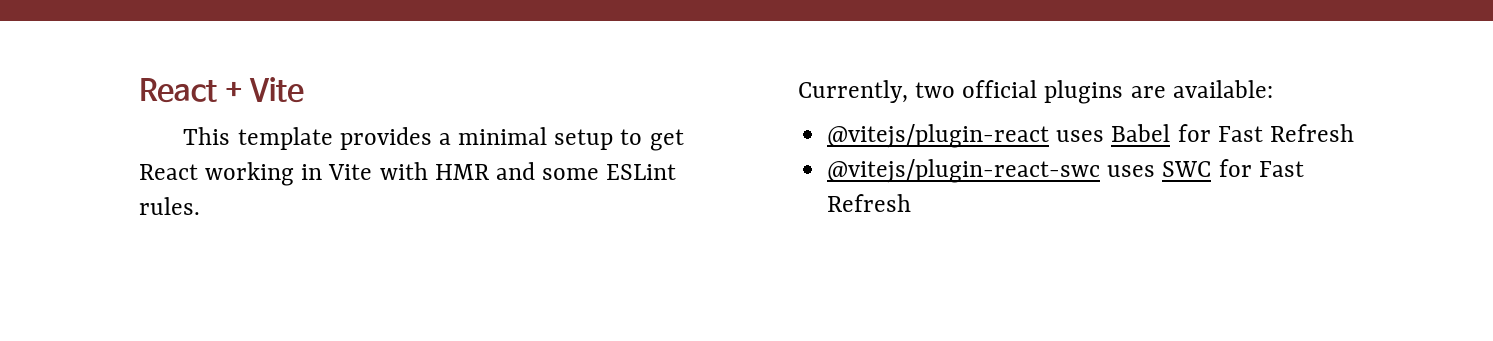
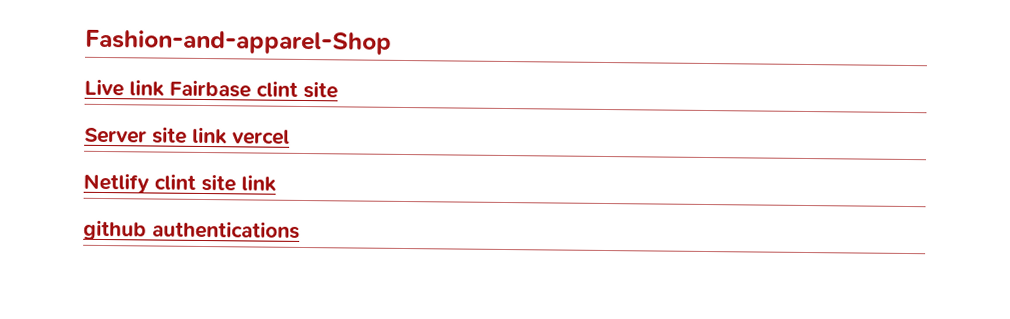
- React + Vite
- This template provides a minimal setup to get React working in Vite with HMR and some ESLint rules.
- Currently, two official plugins are available:
- @vitejs/plugin-react uses Babel for Fast Refresh
- @vitejs/plugin-react-swc uses SWC for Fast Refresh
+ Fashion-and-apparel-Shop
+ Live link Fairbase clint site
+ Server site link vercel
+ Netlify clint site link
+ github authentications

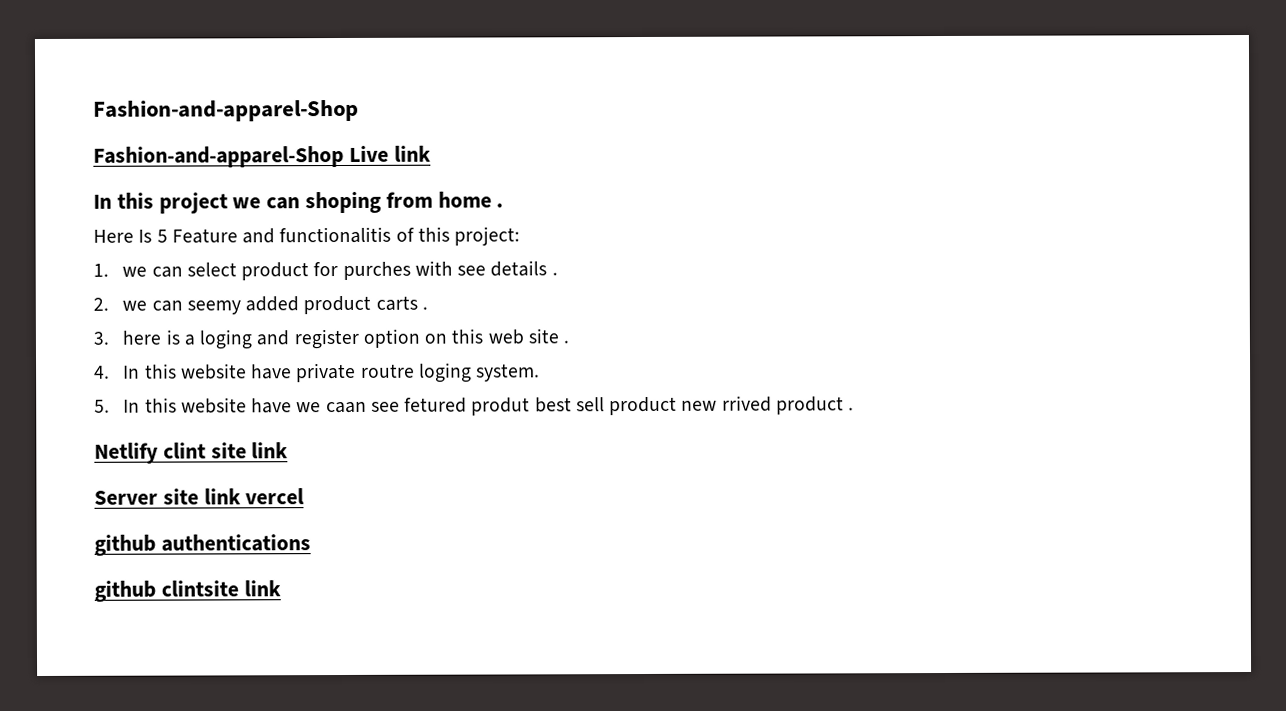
- Live link Fairbase clint site
+ Fashion-and-apparel-Shop Live link
+ In this project we can shoping from home .
+ Here Is 5 Feature and functionalitis of this project:
+ 1. we can select product for purches with see details .
+ 2. we can seemy added product carts .
+ 3. here is a loging and register option on this web site .
+ 4. In this website have private routre loging system.
+ 5. In this website have we caan see fetured produt best sell product new rrived product .
+ Netlify clint site link
- Netlify clint site link
  github authentications
+ github clintsite link

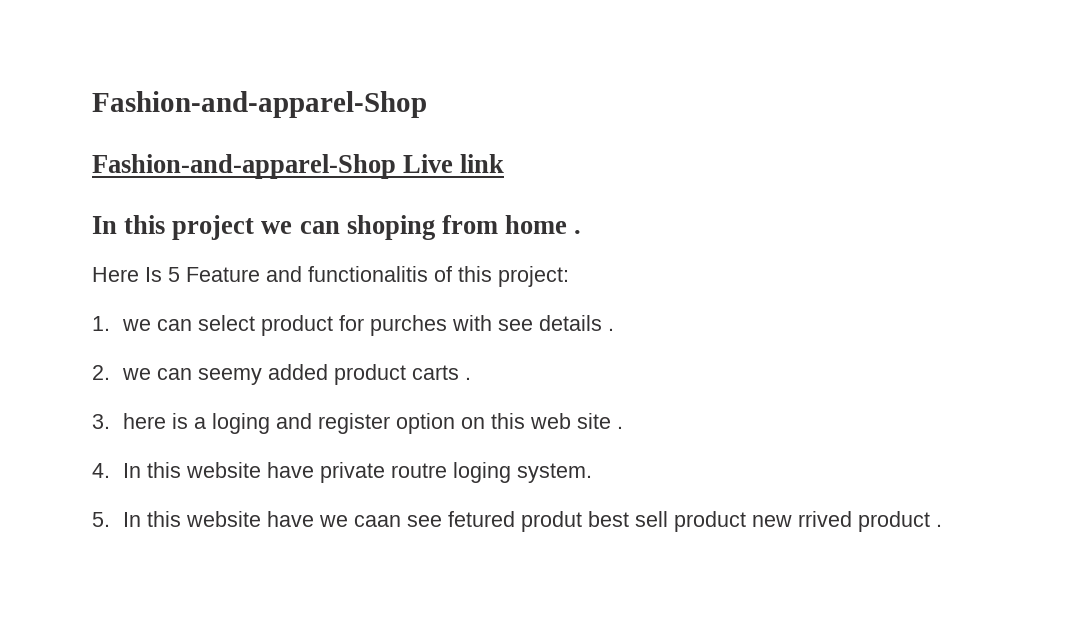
- Netlify clint site link
- Server site link vercel
- github authentications
- github clintsite link

